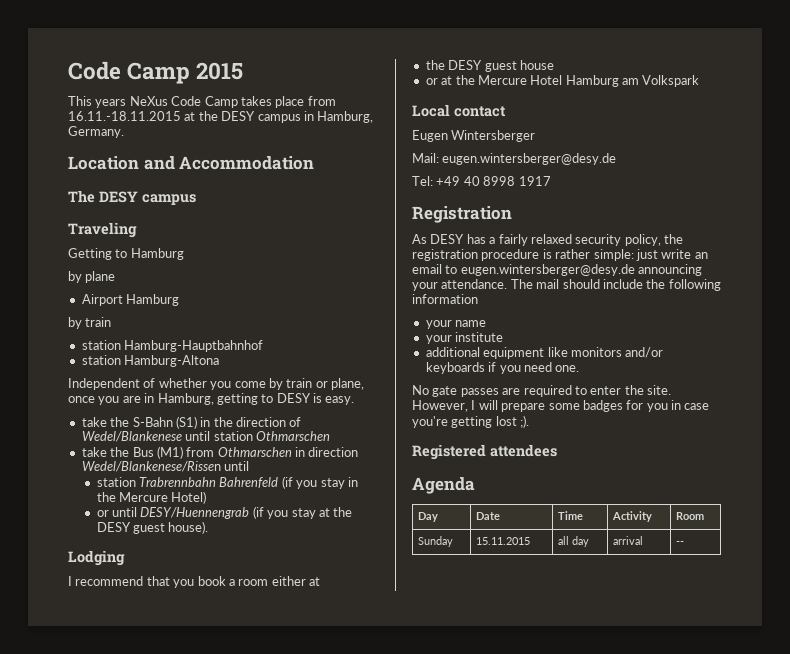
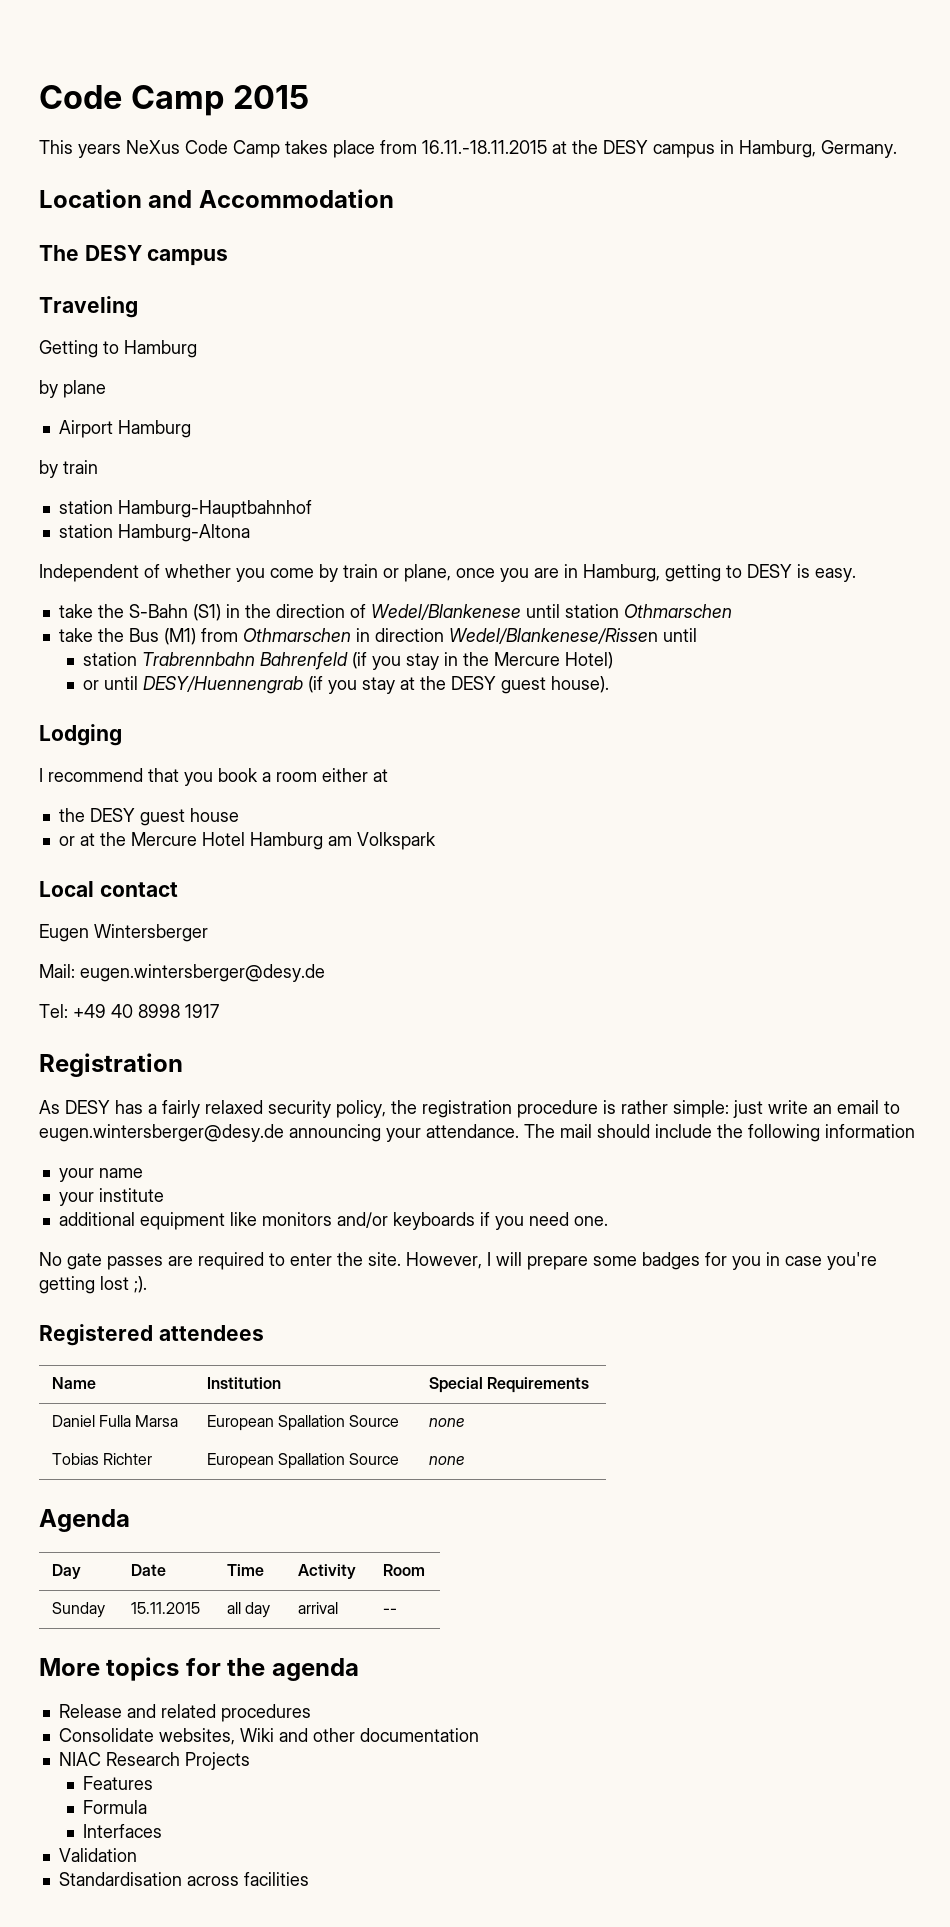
+ Name | Institution | Special Requirements
+ Daniel Fulla Marsa | European Spallation Source | none
+ Tobias Richter | European Spallation Source | none
+ More topics for the agenda
+ Release and related procedures
+ Consolidate websites, Wiki and other documentation
+ NIAC Research Projects
+ Features
+ Formula
+ Interfaces
+ Validation
+ Standardisation across facilities

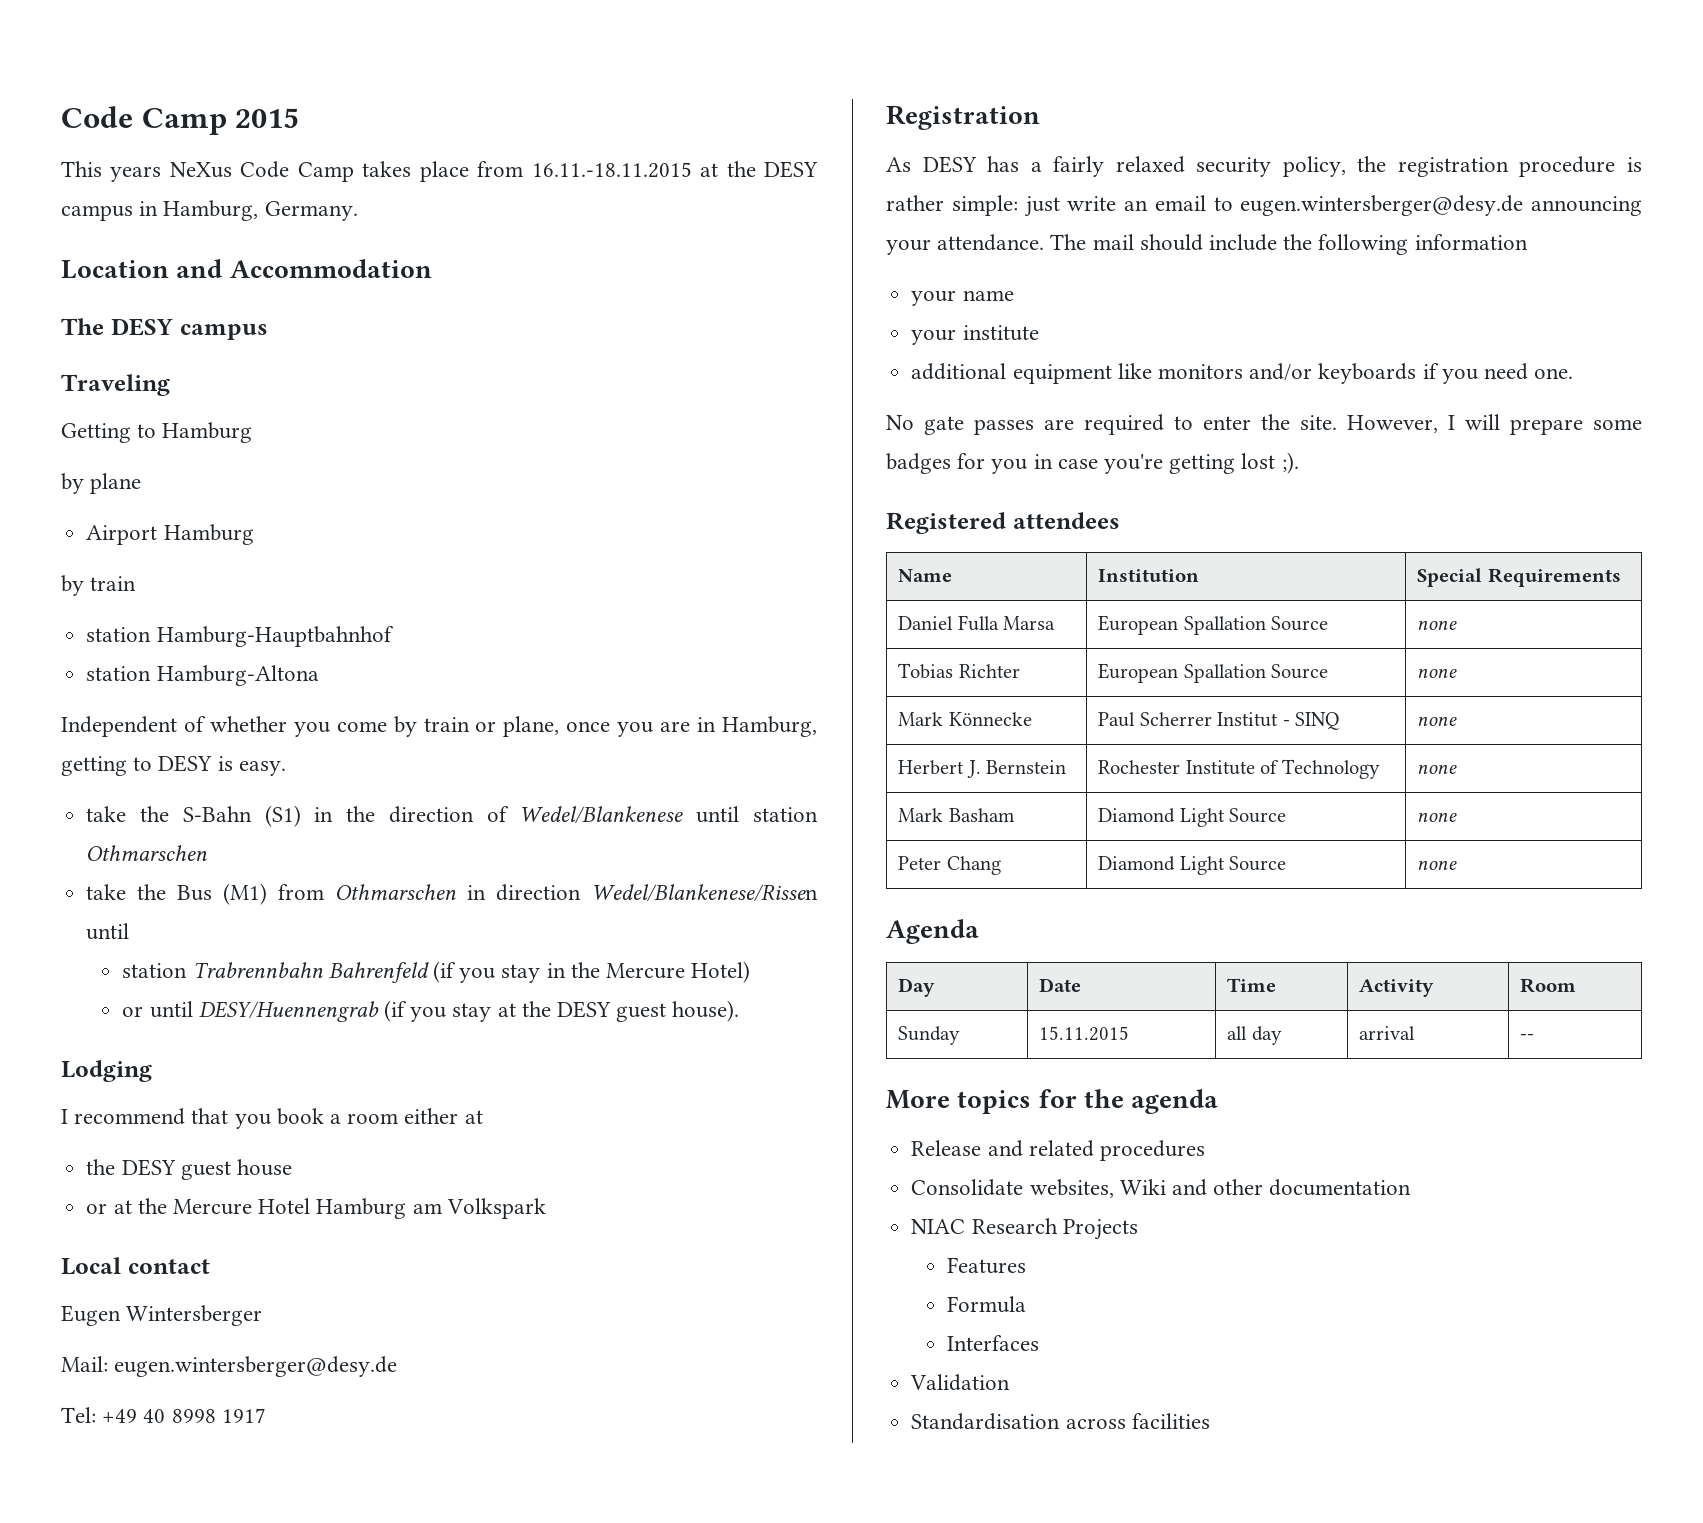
+ Mark Könnecke | Paul Scherrer Institut - SINQ | none
+ Herbert J. Bernstein | Rochester Institute of Technology | none
+ Mark Basham | Diamond Light Source | none
+ Peter Chang | Diamond Light Source | none

